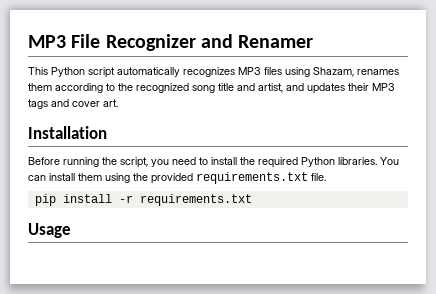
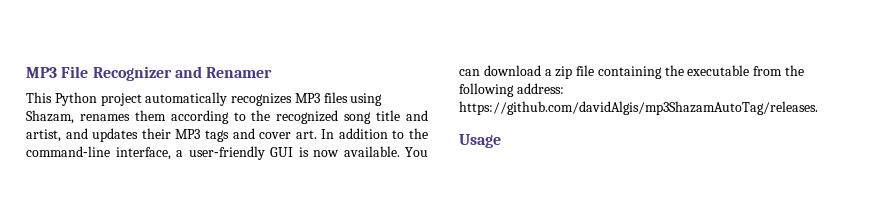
- This Python script automatically recognizes MP3 files using Shazam, renames them according to the recognized song title and artist, and updates their MP3 tags and cover art.
- Installation
- Before running the script, you need to install the required Python libraries. You can install them using the provided requirements.txt file.
- pip install -r requirements.txt
+ This Python project automatically recognizes MP3 files using Shazam, renames them according to the recognized song title and artist, and updates their MP3 tags and cover art. In addition to the command‑line interface, a user‑friendly GUI is now available. You can download a zip file containing the executable from the following address: https://github.com/davidAlgis/mp3ShazamAutoTag/releases.

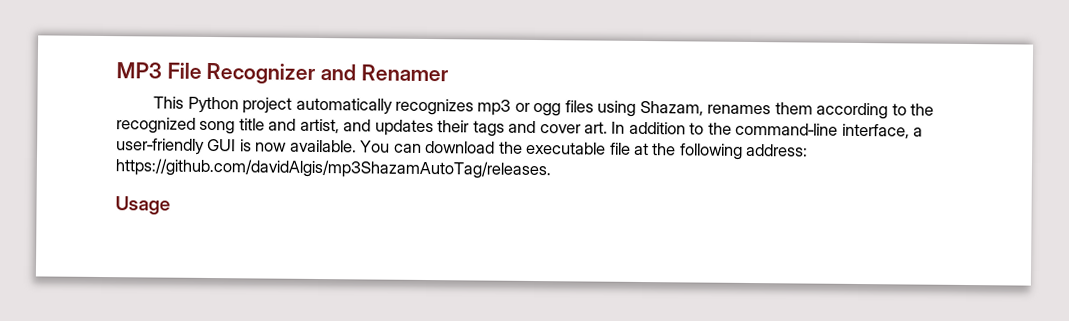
- This Python project automatically recognizes MP3 files using Shazam, renames them according to the recognized song title and artist, and updates their MP3 tags and cover art. In addition to the command‑line interface, a user‑friendly GUI is now available.
+ This Python project automatically recognizes mp3 or ogg files using Shazam, renames them according to the recognized song title and artist, and updates their tags and cover art. In addition to the command‑line interface, a user‑friendly GUI is now available.
- You can download a zip file containing the executable from the following address: https://github.com/davidAlgis/mp3ShazamAutoTag/releases.
+ You can download the executable file at the following address: https://github.com/davidAlgis/mp3ShazamAutoTag/releases.

